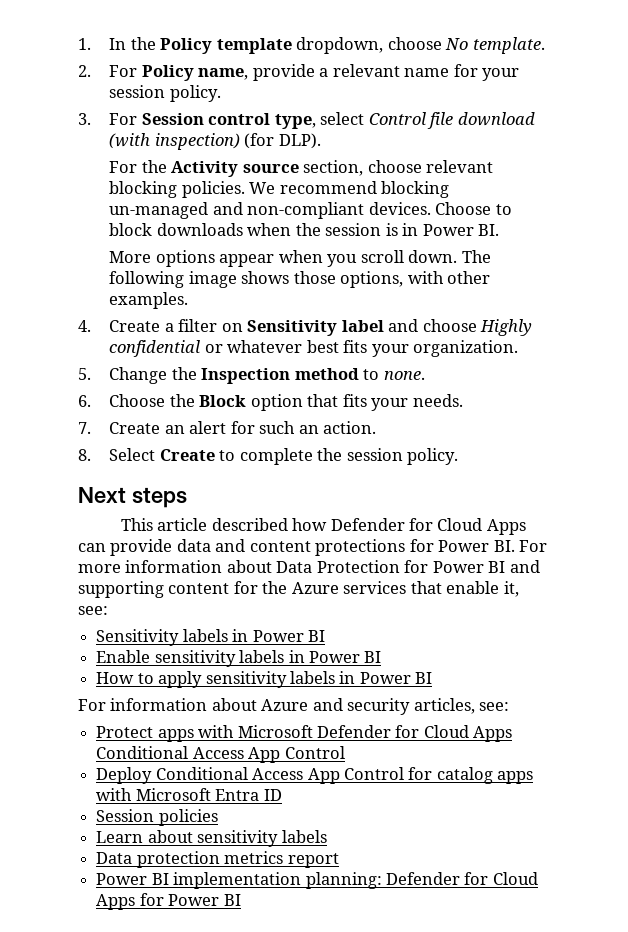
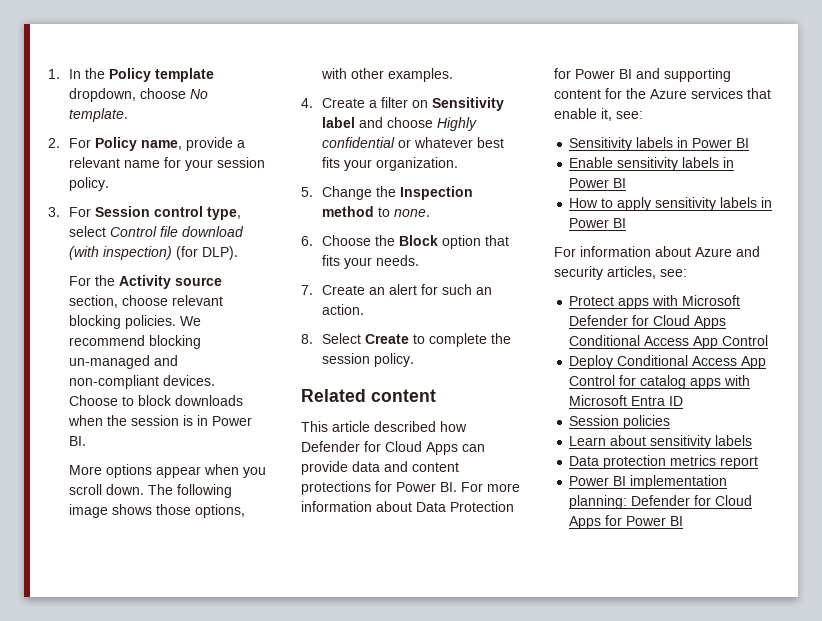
- Next steps
+ Related content

